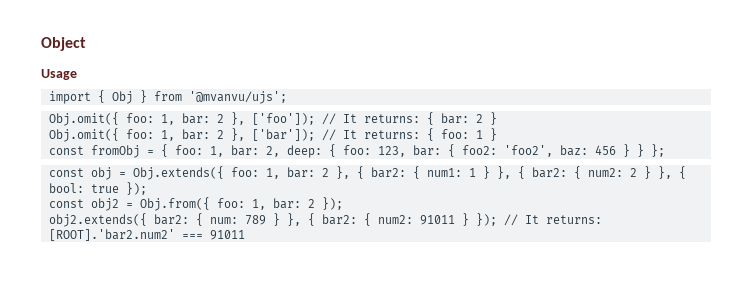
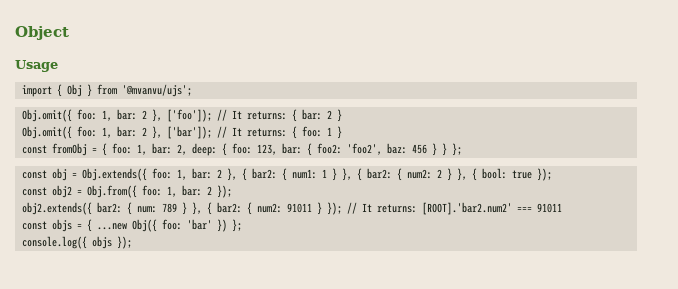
+ const objs = { ...new Obj({ foo: 'bar' }) };
+ console.log({ objs });

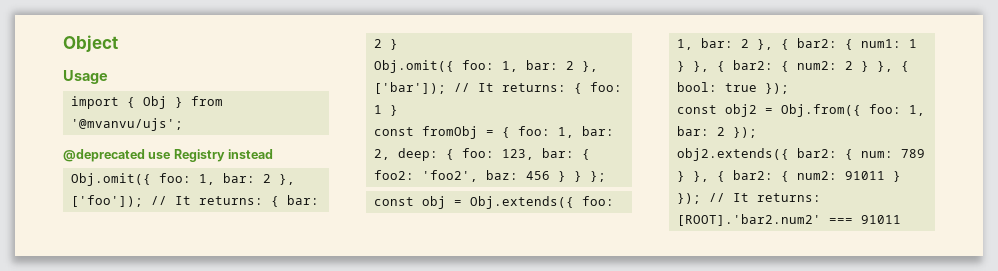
+ @deprecated use Registry instead
- const objs = { ...new Obj({ foo: 'bar' }) };
- console.log({ objs });

